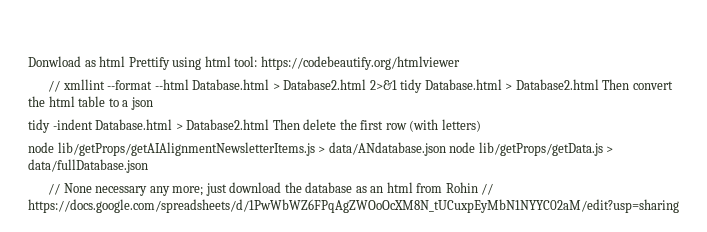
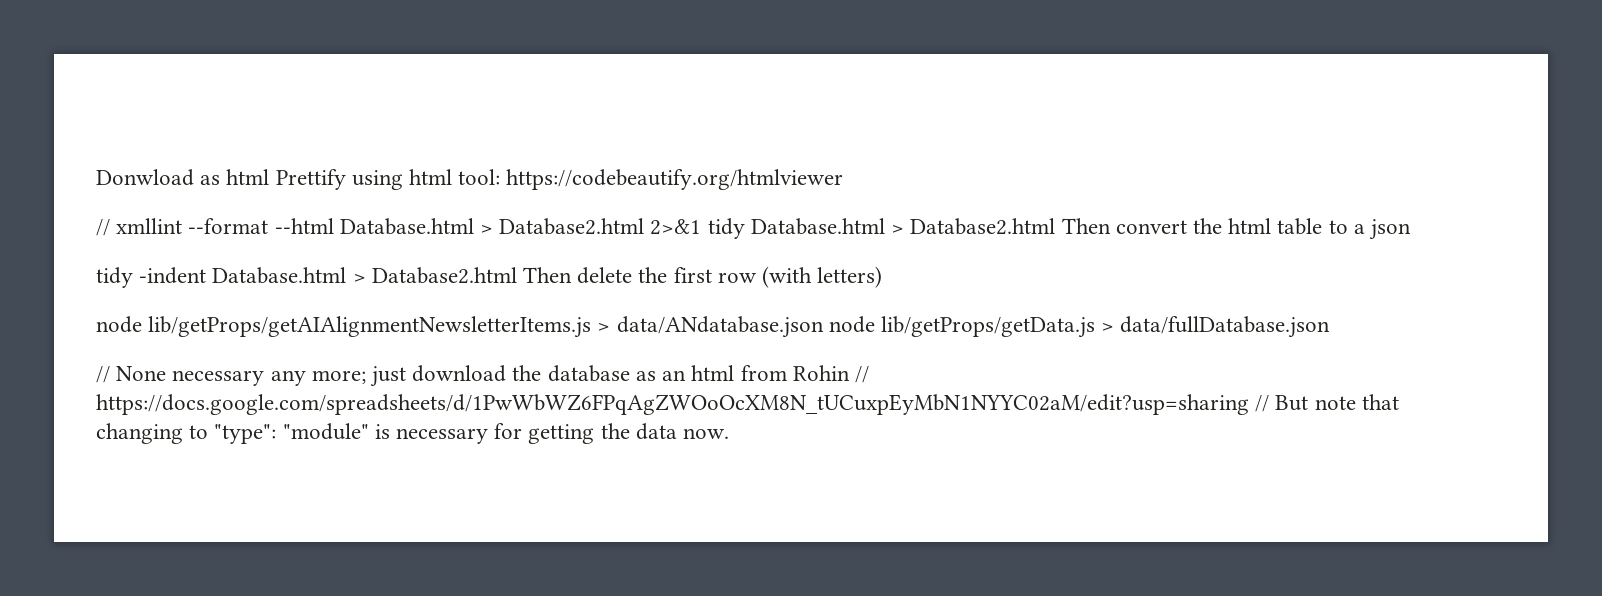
- // None necessary any more; just download the database as an html from Rohin // https://docs.google.com/spreadsheets/d/1PwWbWZ6FPqAgZWOoOcXM8N_tUCuxpEyMbN1NYYC02aM/edit?usp=sharing
+ // None necessary any more; just download the database as an html from Rohin // https://docs.google.com/spreadsheets/d/1PwWbWZ6FPqAgZWOoOcXM8N_tUCuxpEyMbN1NYYC02aM/edit?usp=sharing // But note that changing to "type": "module" is necessary for getting the data now.

